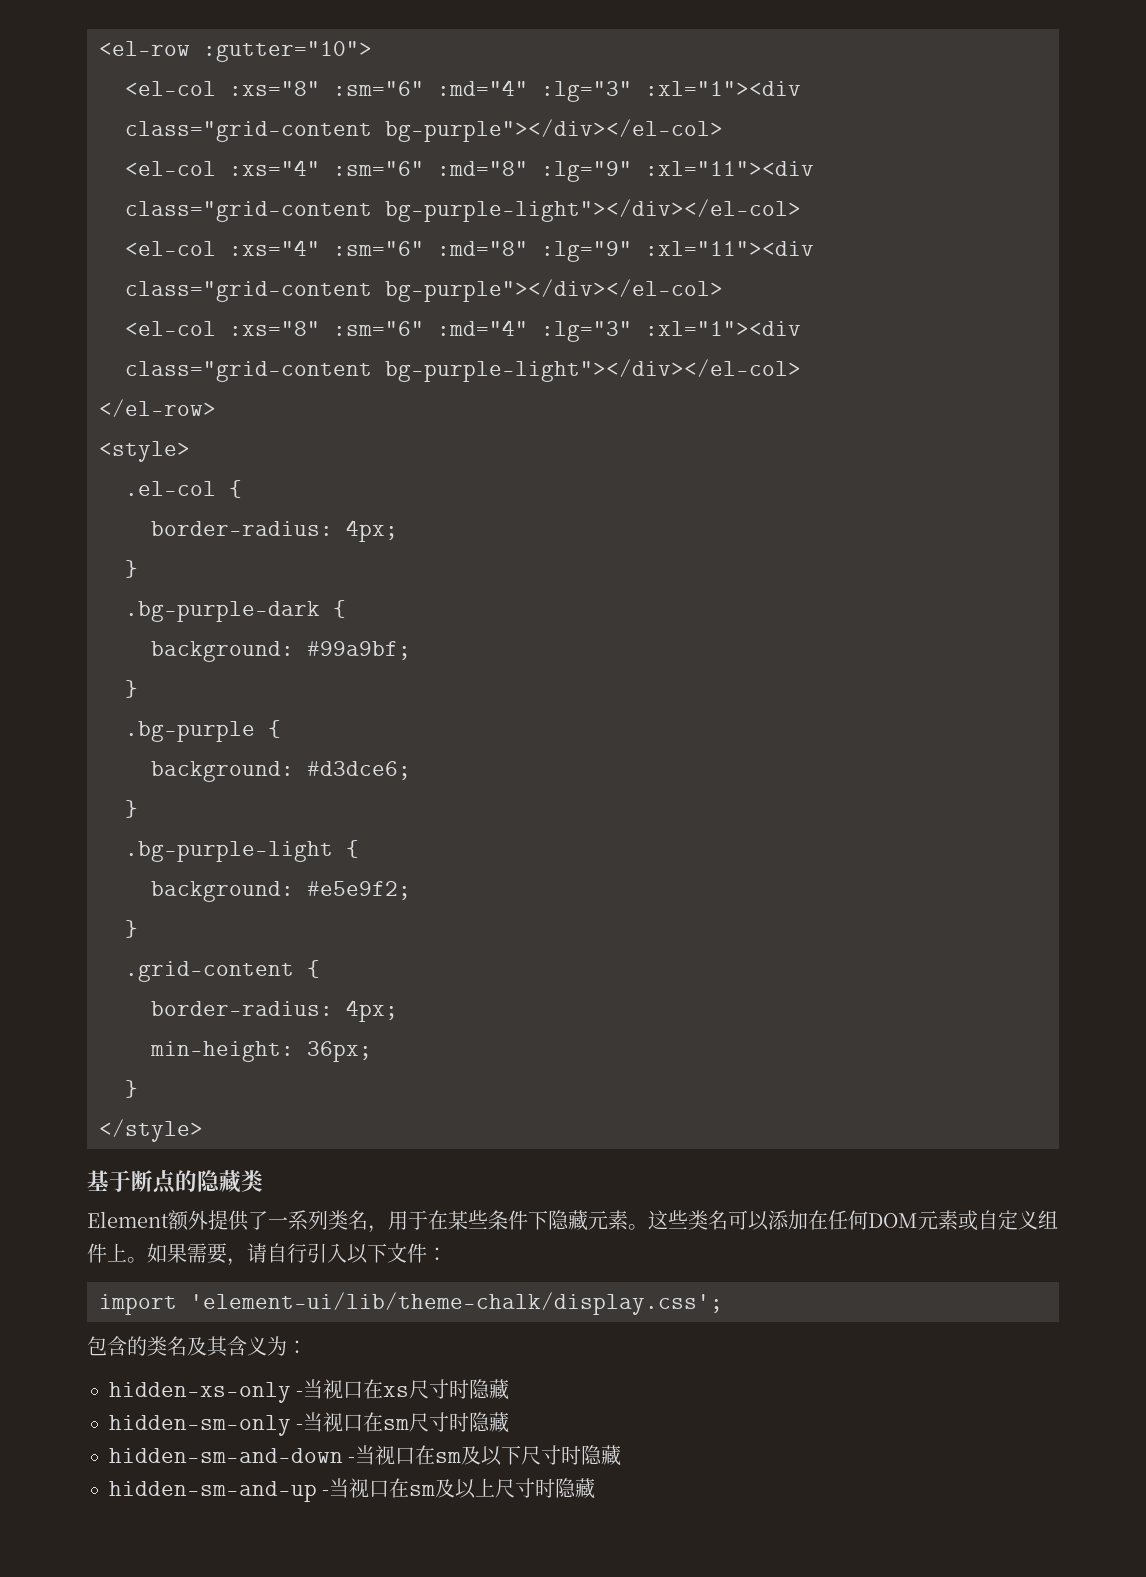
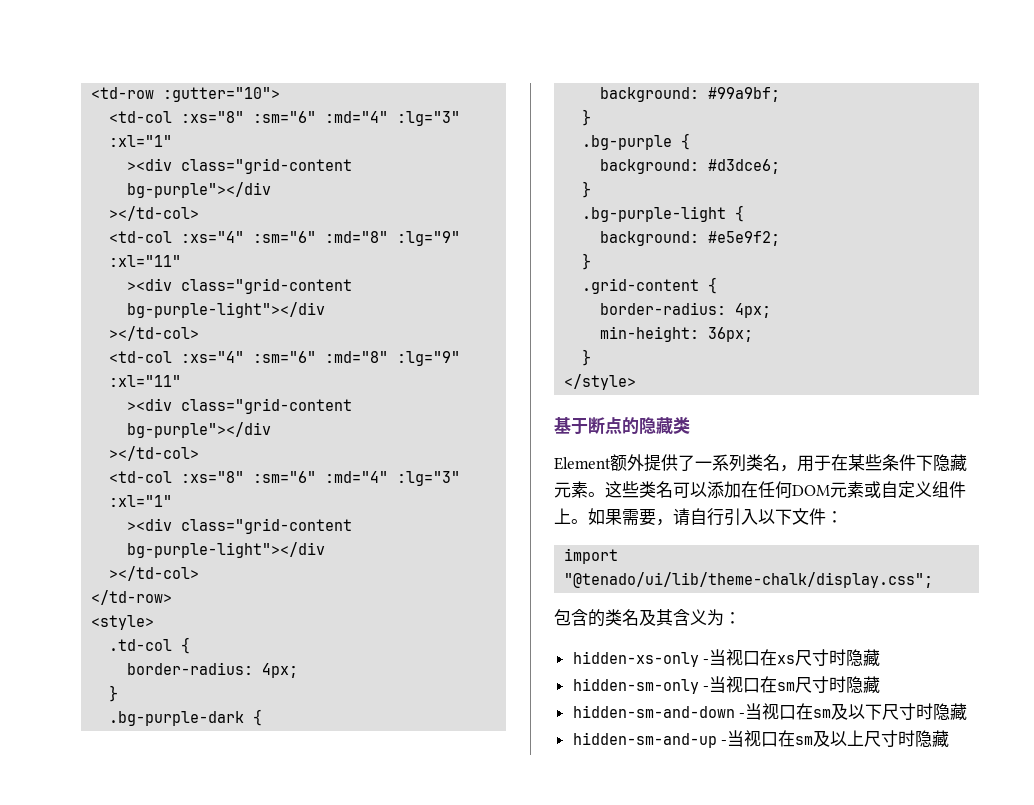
- <el-row :gutter="10">
- <el-col :xs="8" :sm="6" :md="4" :lg="3" :xl="1"><div class="grid-content bg-purple"></div></el-col>
- <el-col :xs="4" :sm="6" :md="8" :lg="9" :xl="11"><div class="grid-content bg-purple-light"></div></el-col>
- <el-col :xs="4" :sm="6" :md="8" :lg="9" :xl="11"><div class="grid-content bg-purple"></div></el-col>
- <el-col :xs="8" :sm="6" :md="4" :lg="3" :xl="1"><div class="grid-content bg-purple-light"></div></el-col>
- </el-row>
+ <td-row :gutter="10">
+ <td-col :xs="8" :sm="6" :md="4" :lg="3" :xl="1"
+ ><div class="grid-content bg-purple"></div
+ ></td-col>
+ <td-col :xs="4" :sm="6" :md="8" :lg="9" :xl="11"
+ ><div class="grid-content bg-purple-light"></div
+ ></td-col>
+ <td-col :xs="4" :sm="6" :md="8" :lg="9" :xl="11"
+ ><div class="grid-content bg-purple"></div
+ ></td-col>
+ <td-col :xs="8" :sm="6" :md="4" :lg="3" :xl="1"
+ ><div class="grid-content bg-purple-light"></div
+ ></td-col>
+ </td-row>
- .el-col {
+ .td-col {
- import 'element-ui/lib/theme-chalk/display.css';
+ import "@tenado/ui/lib/theme-chalk/display.css";

